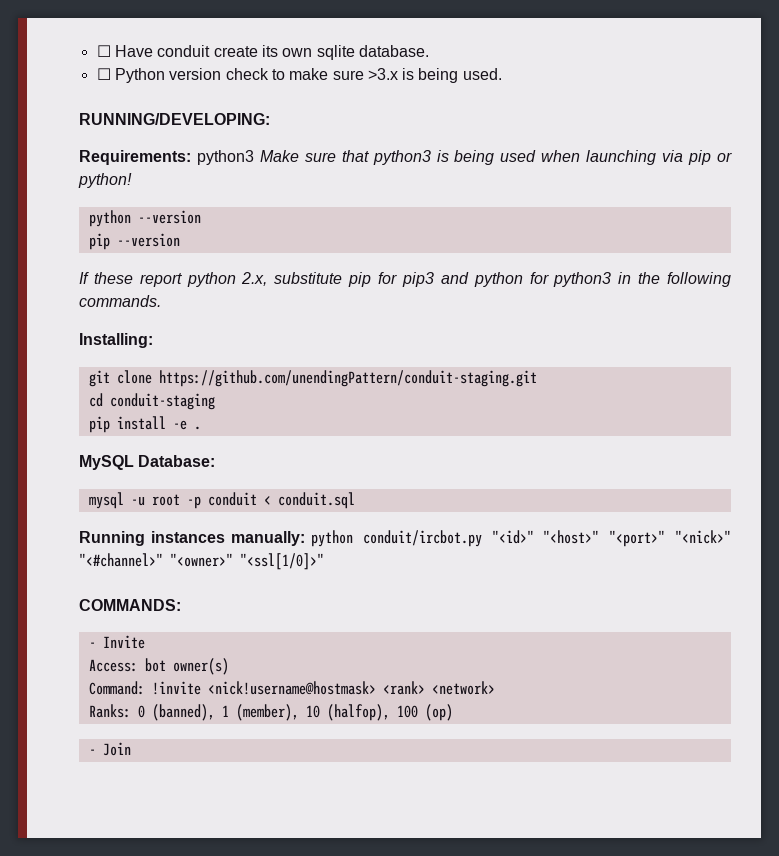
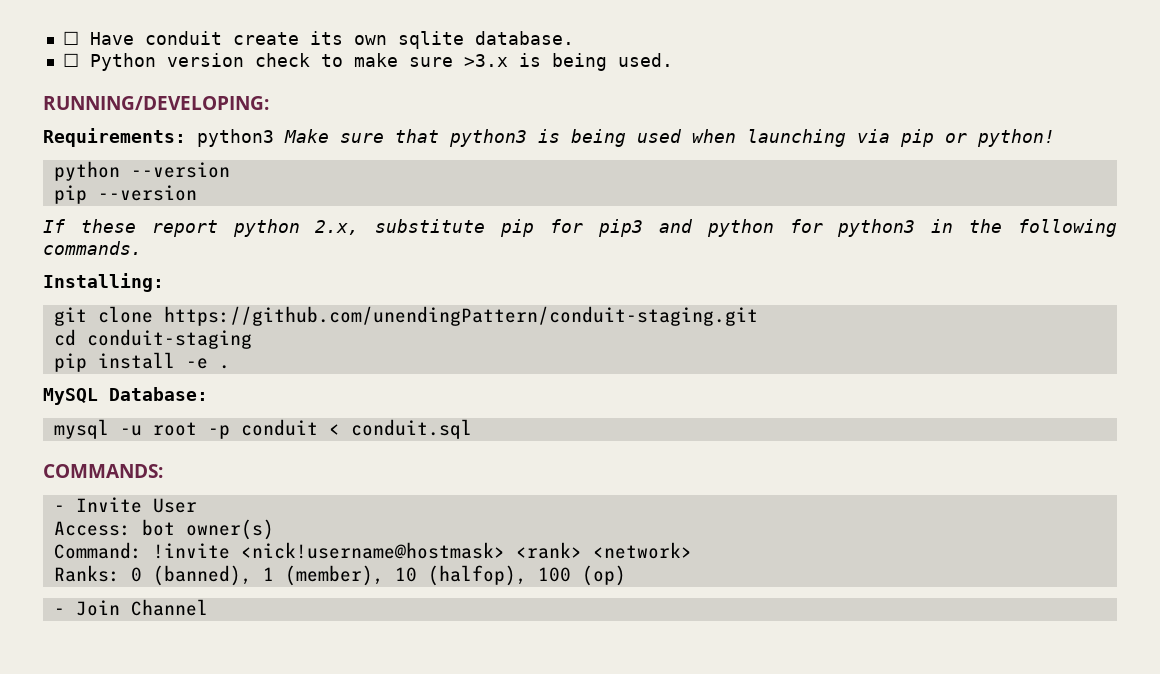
- Running instances manually: python conduit/ircbot.py "<id>" "<host>" "<port>" "<nick>" "<#channel>" "<owner>" "<ssl[1/0]>"
- - Invite
+ - Invite User
- - Join
+ - Join Channel

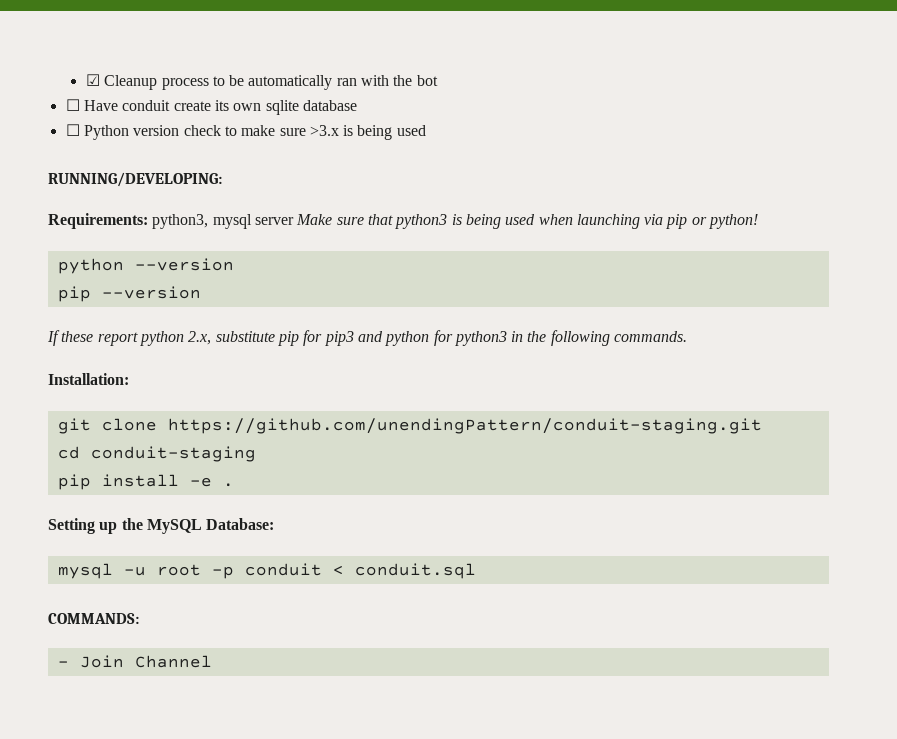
+ ☑ Cleanup process to be automatically ran with the bot
- ☐ Have conduit create its own sqlite database.
+ ☐ Have conduit create its own sqlite database
- ☐ Python version check to make sure >3.x is being used.
+ ☐ Python version check to make sure >3.x is being used
- Requirements: python3 Make sure that python3 is being used when launching via pip or python!
+ Requirements: python3, mysql server Make sure that python3 is being used when launching via pip or python!
- Installing:
+ Installation:
- MySQL Database:
+ Setting up the MySQL Database:
- - Invite User
- Access: bot owner(s)
- Command: !invite <nick!username@hostmask> <rank> <network>
- Ranks: 0 (banned), 1 (member), 10 (halfop), 100 (op)

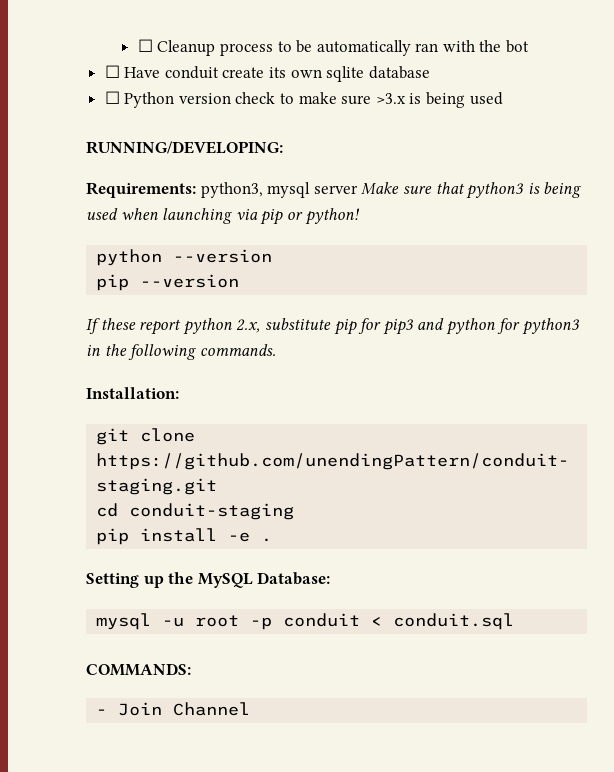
- ☑ Cleanup process to be automatically ran with the bot
+ ☐ Cleanup process to be automatically ran with the bot

